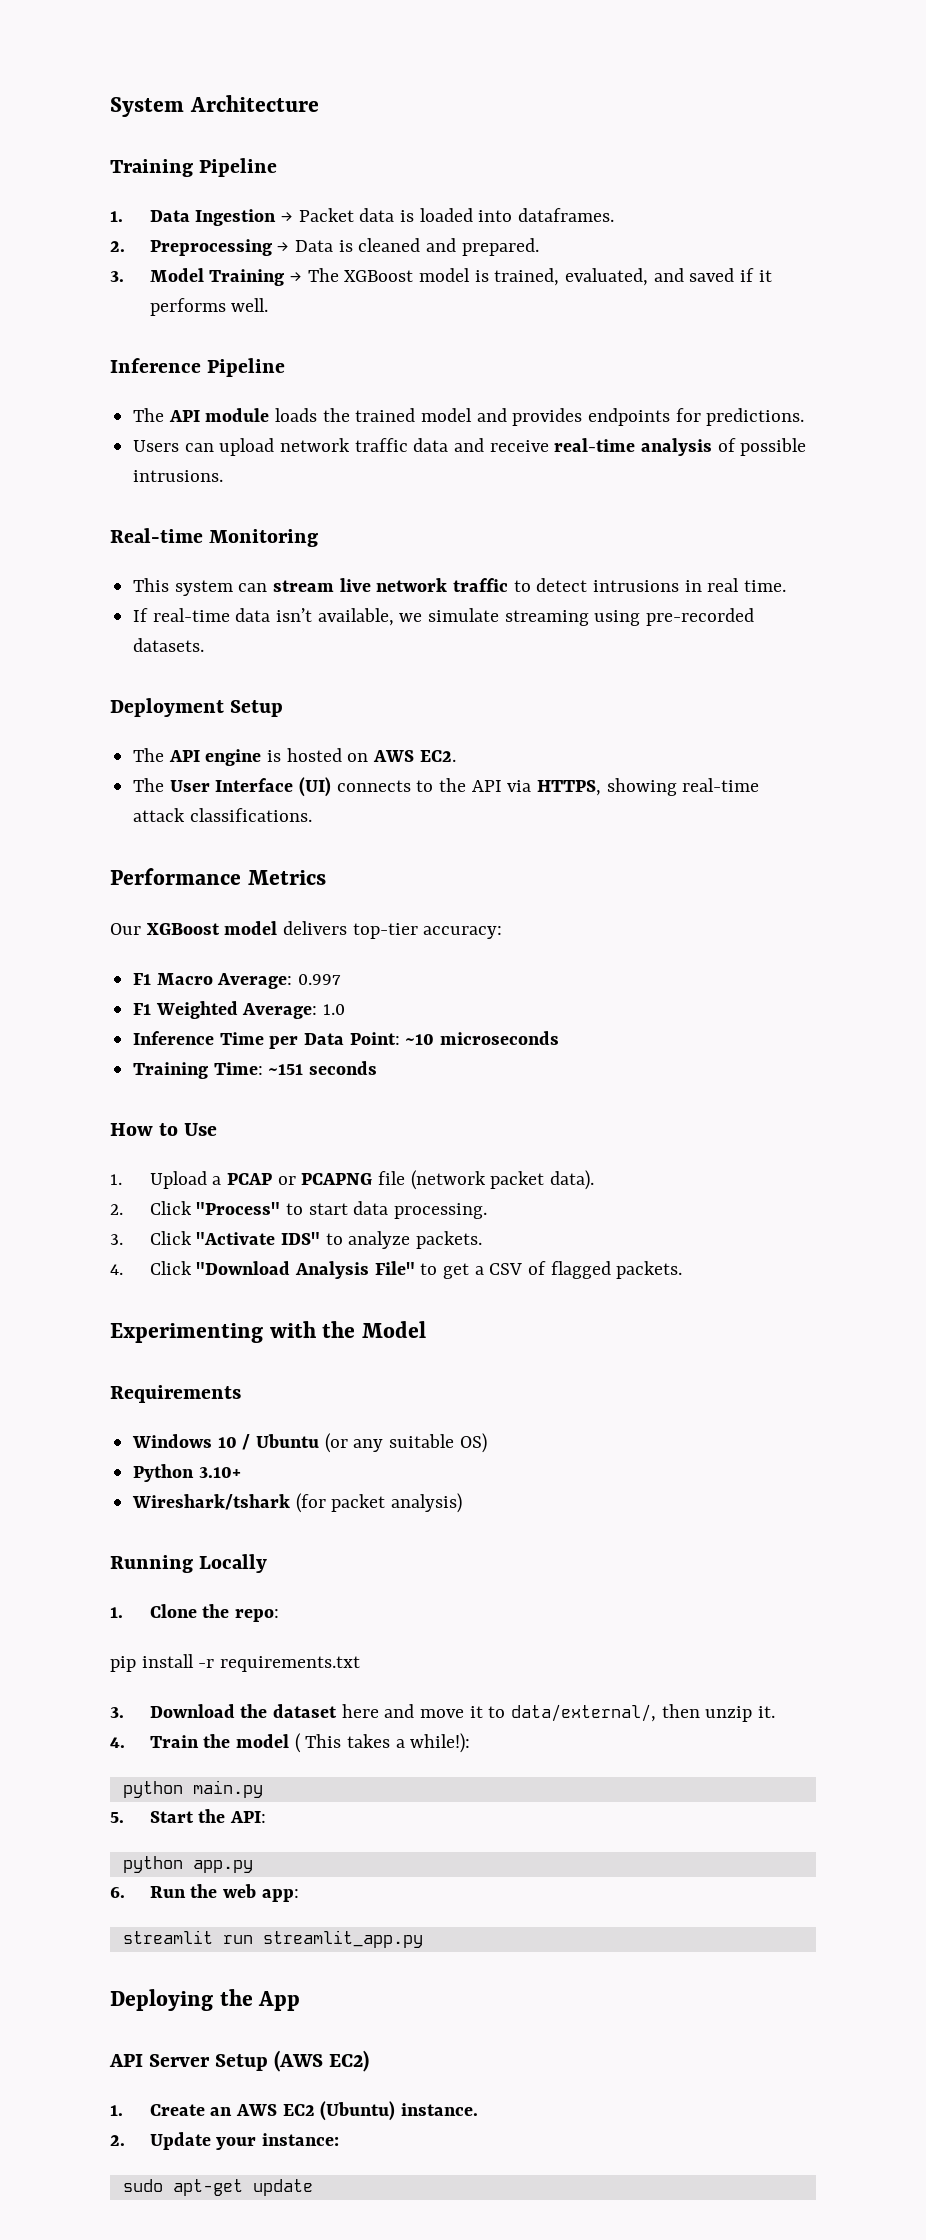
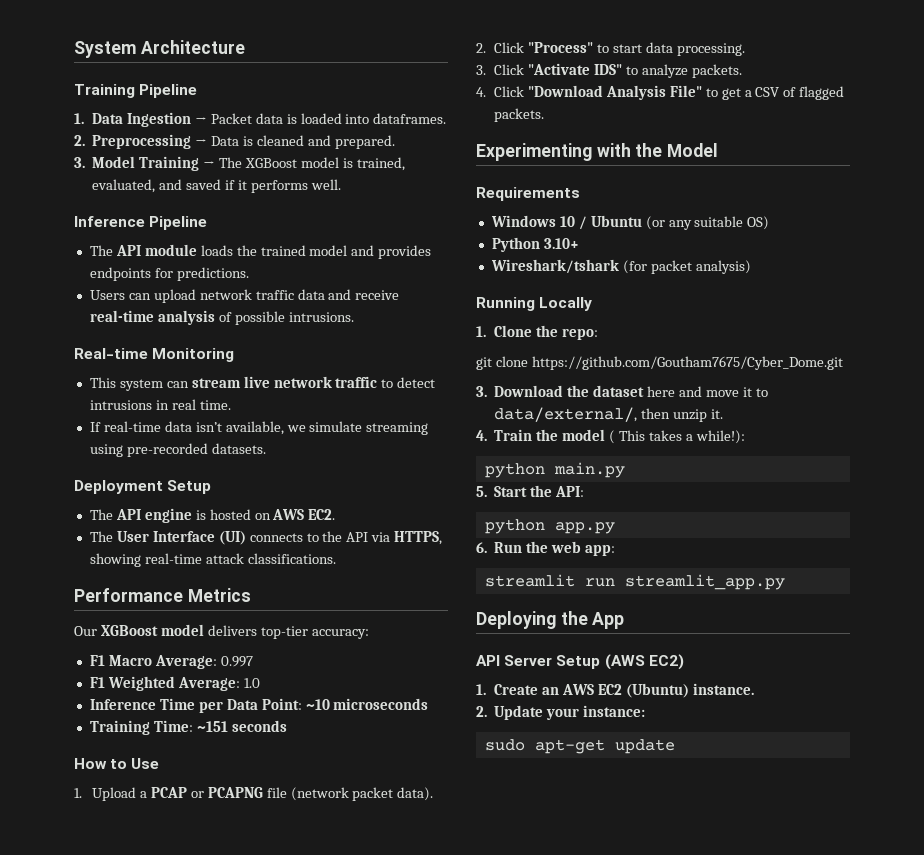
- pip install -r requirements.txt
+ git clone https://github.com/Goutham7675/Cyber_Dome.git

